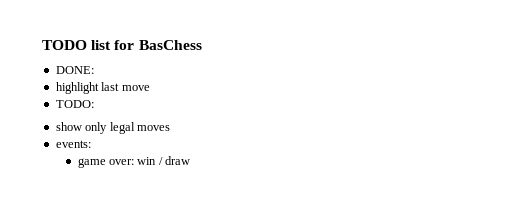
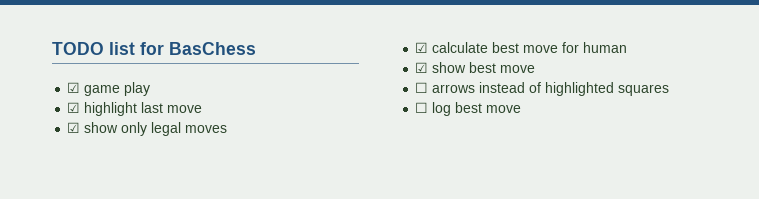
- DONE:
- highlight last move
+ ☑ game play
+ ☑ highlight last move
- TODO:
- show only legal moves
+ ☑ show only legal moves
- events:
- game over: win / draw
+ ☑ calculate best move for human
+ ☑ show best move
+ ☐ arrows instead of highlighted squares
+ ☐ log best move

